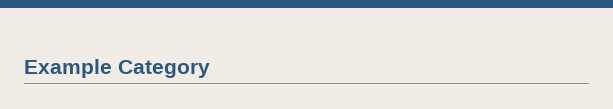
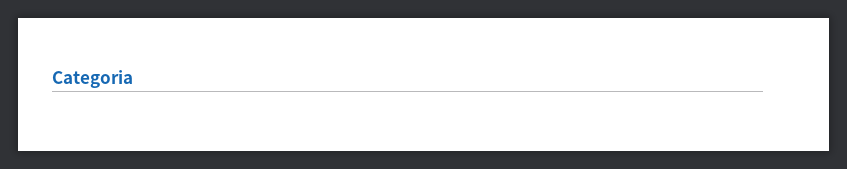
- Example Category
+ Categoria

